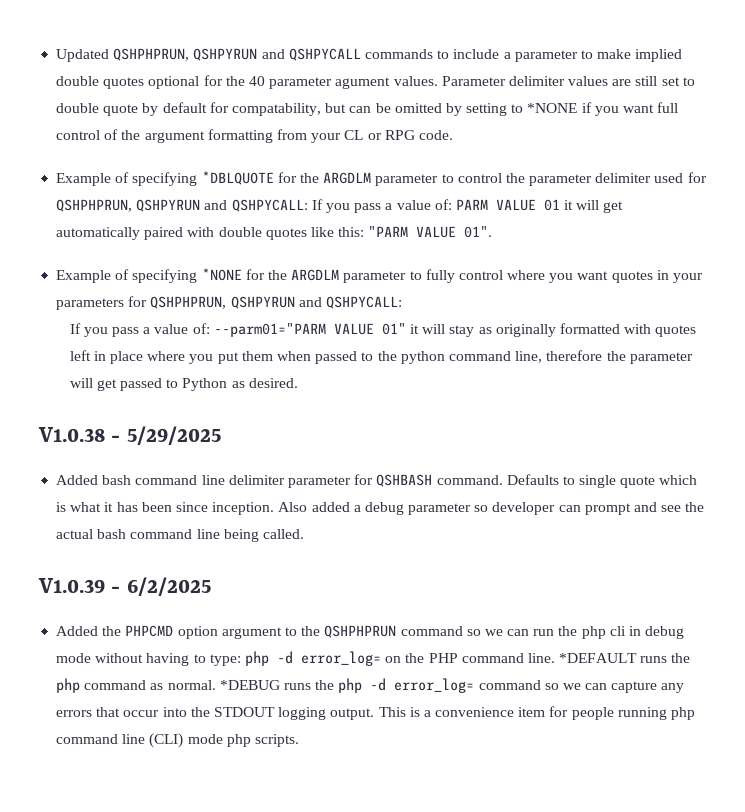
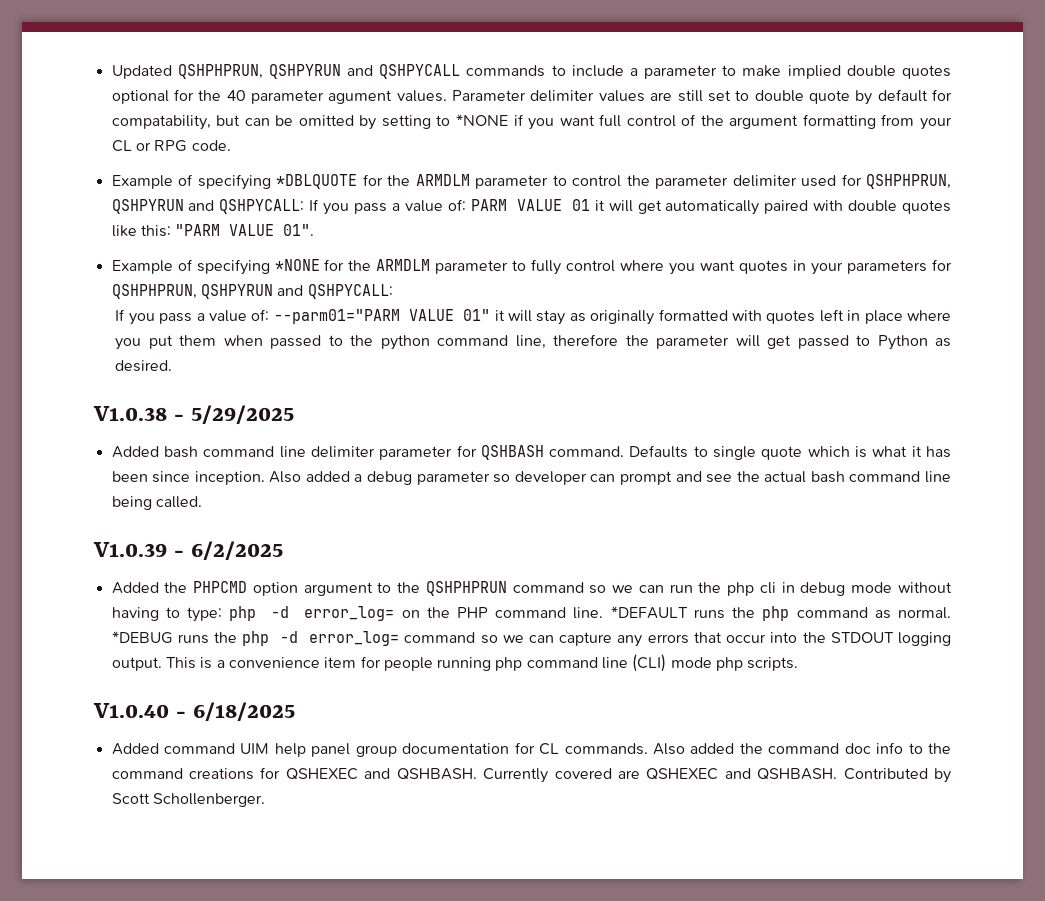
- Example of specifying *DBLQUOTE for the ARGDLM parameter to control the parameter delimiter used for QSHPHPRUN, QSHPYRUN and QSHPYCALL: If you pass a value of: PARM VALUE 01 it will get automatically paired with double quotes like this: "PARM VALUE 01".
+ Example of specifying *DBLQUOTE for the ARMDLM parameter to control the parameter delimiter used for QSHPHPRUN, QSHPYRUN and QSHPYCALL: If you pass a value of: PARM VALUE 01 it will get automatically paired with double quotes like this: "PARM VALUE 01".
- Example of specifying *NONE for the ARGDLM parameter to fully control where you want quotes in your parameters for QSHPHPRUN, QSHPYRUN and QSHPYCALL:
+ Example of specifying *NONE for the ARMDLM parameter to fully control where you want quotes in your parameters for QSHPHPRUN, QSHPYRUN and QSHPYCALL:
+ V1.0.40 - 6/18/2025
+ Added command UIM help panel group documentation for CL commands. Also added the command doc info to the command creations for QSHEXEC and QSHBASH. Currently covered are QSHEXEC and QSHBASH. Contributed by Scott Schollenberger.

